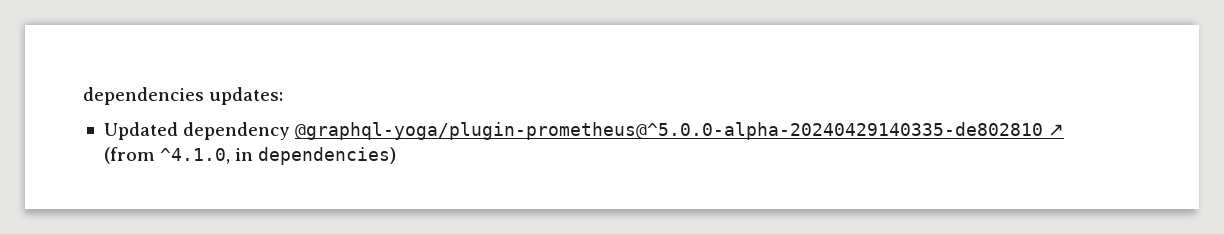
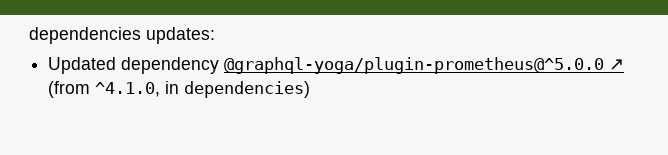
- Updated dependency @graphql-yoga/plugin-prometheus@^5.0.0-alpha-20240429140335-de802810 ↗ (from ^4.1.0, in dependencies)
+ Updated dependency @graphql-yoga/plugin-prometheus@^5.0.0 ↗ (from ^4.1.0, in dependencies)

